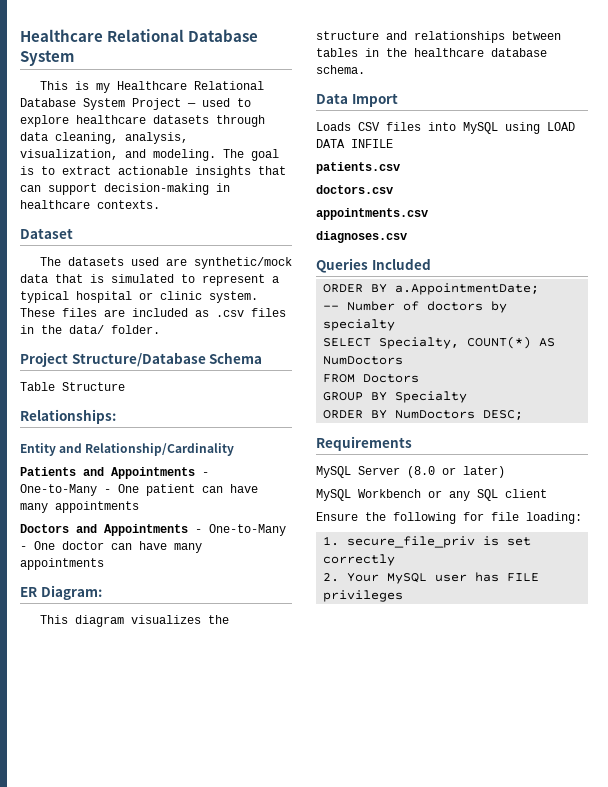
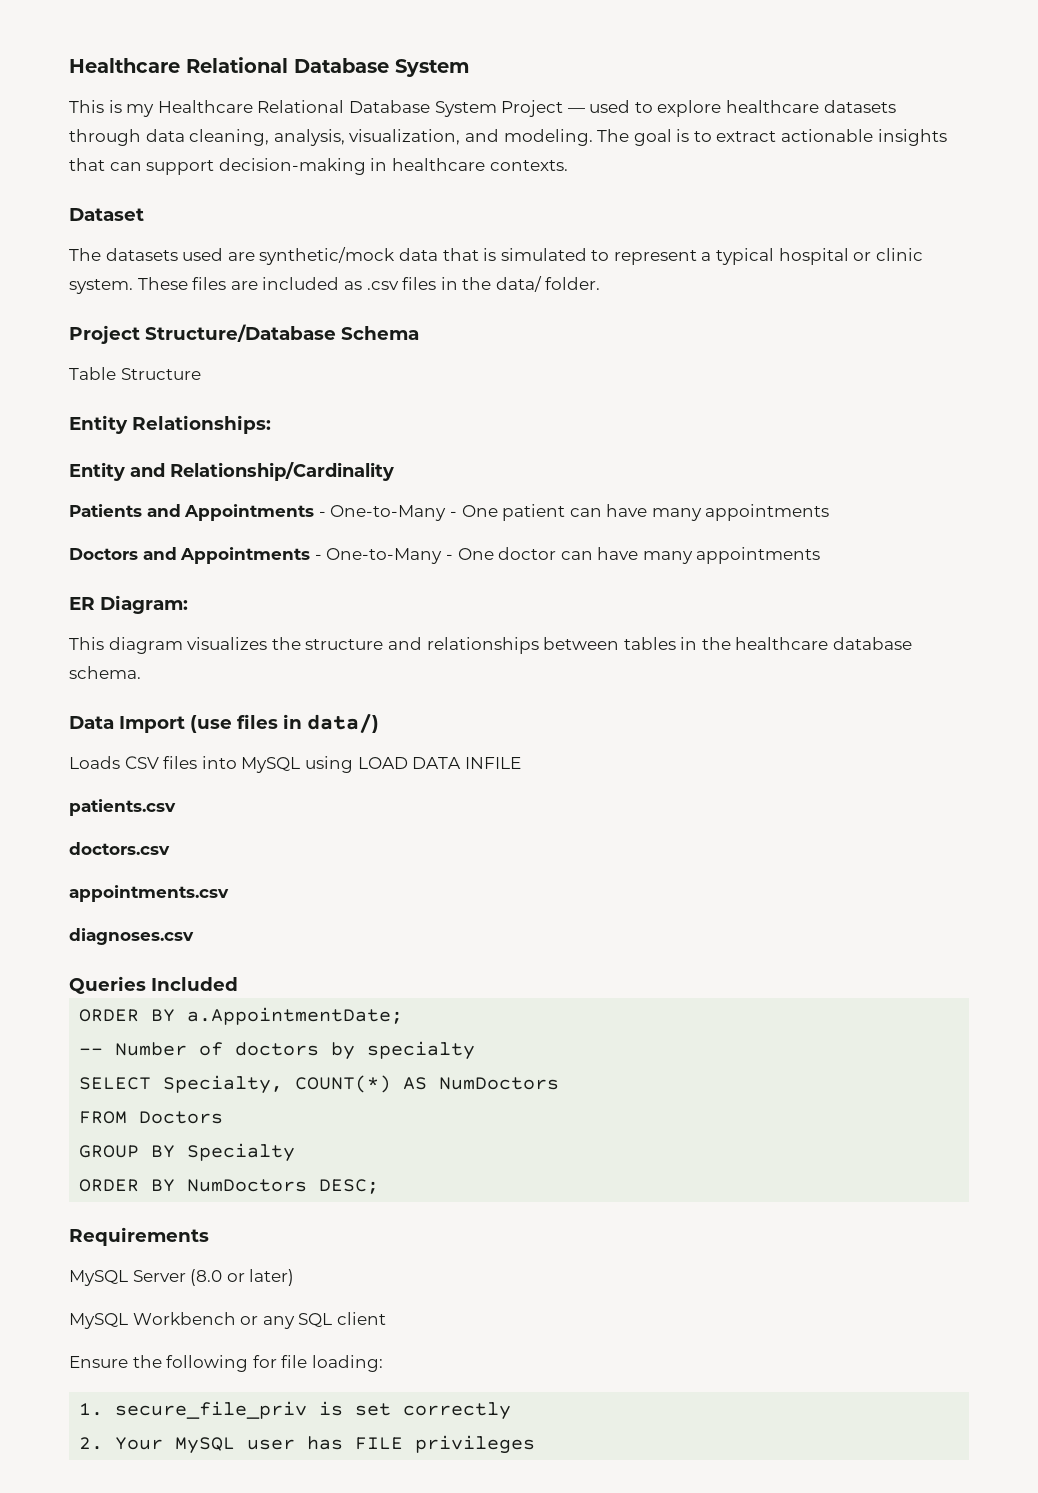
- Relationships:
+ Entity Relationships:
- Data Import
+ Data Import (use files in data/)

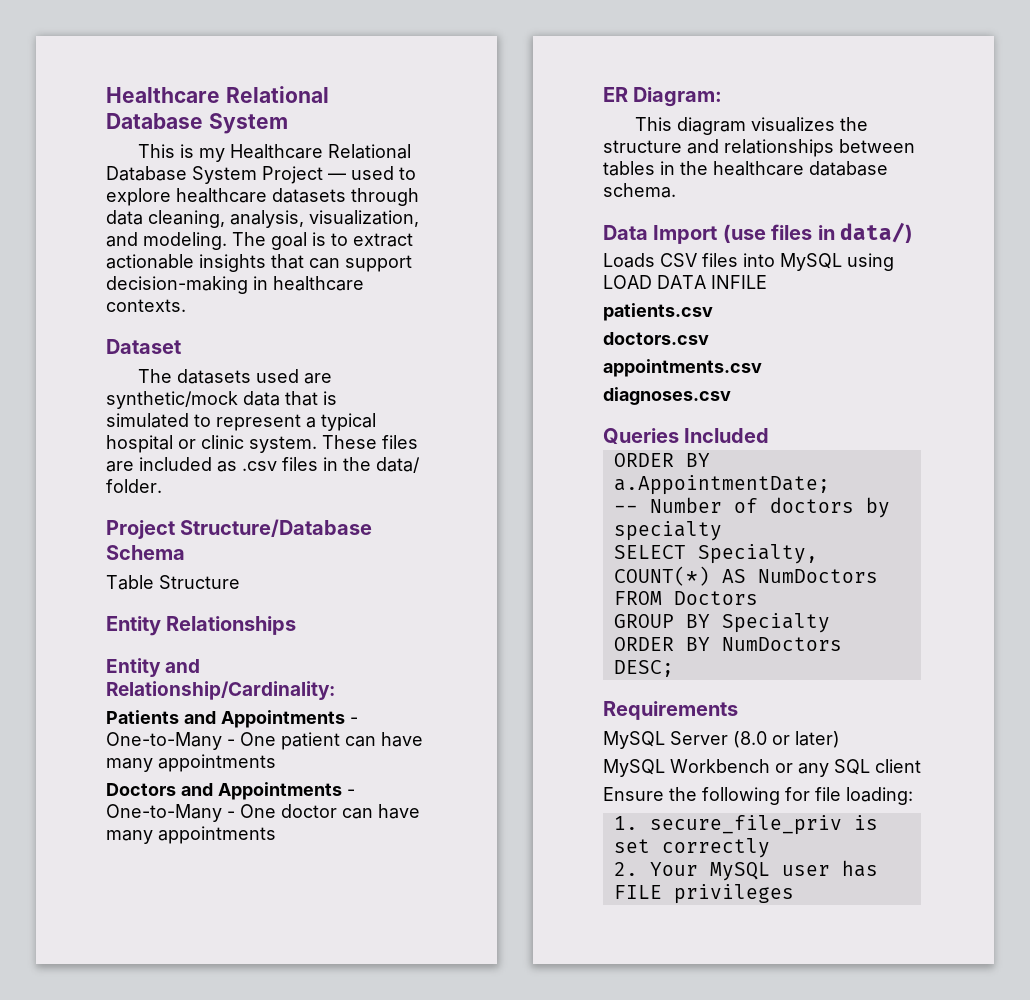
- Entity Relationships:
+ Entity Relationships
- Entity and Relationship/Cardinality
+ Entity and Relationship/Cardinality:

